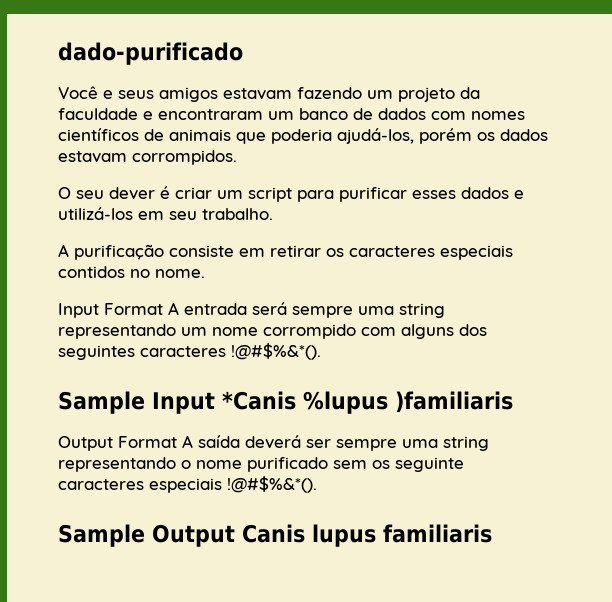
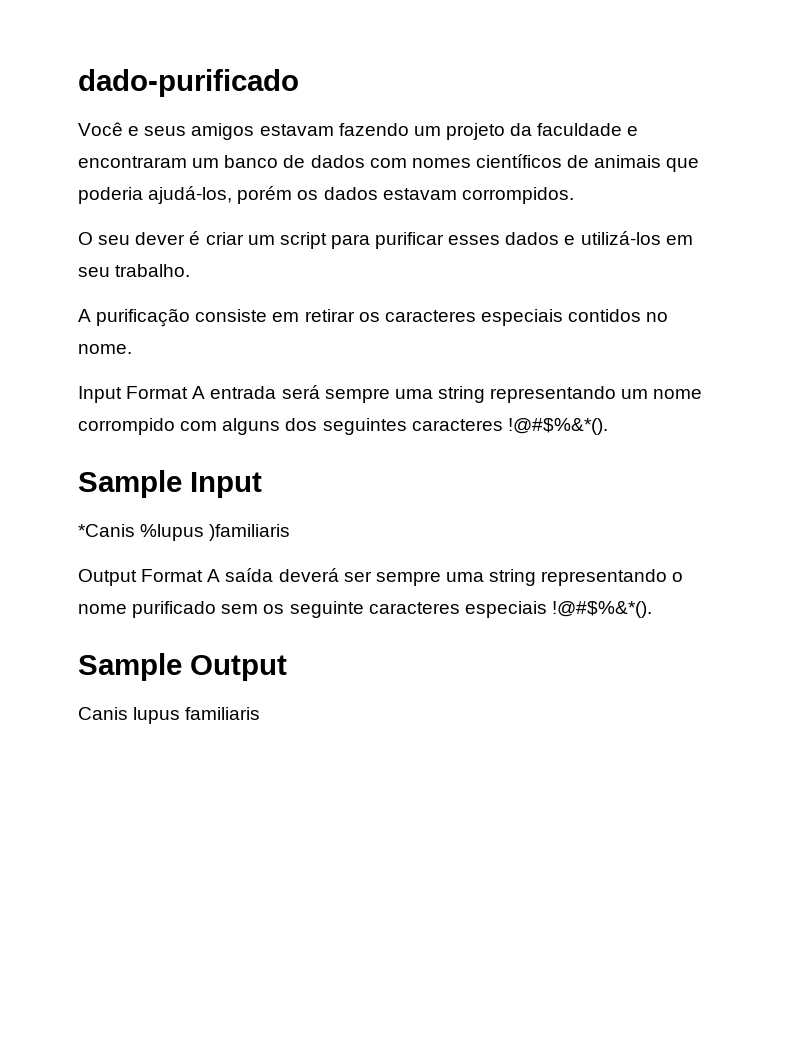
- Sample Input *Canis %lupus )familiaris
+ Sample Input
+ *Canis %lupus )familiaris
- Sample Output Canis lupus familiaris
+ Sample Output
+ Canis lupus familiaris

